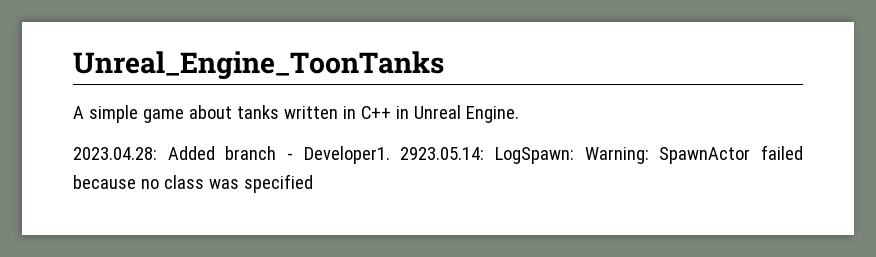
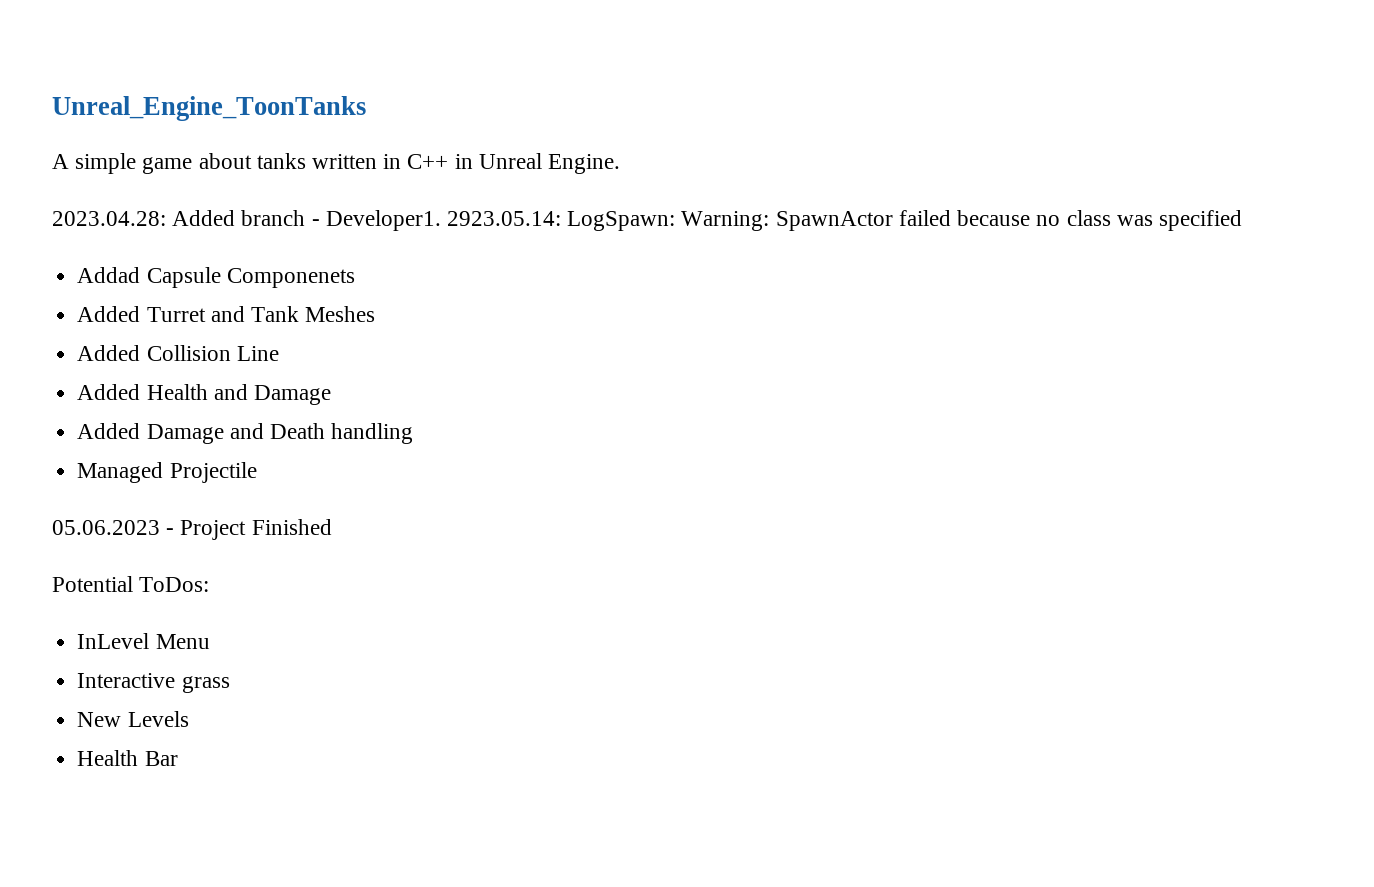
+ Addad Capsule Componenets
+ Added Turret and Tank Meshes
+ Added Collision Line
+ Added Health and Damage
+ Added Damage and Death handling
+ Managed Projectile
+ 05.06.2023 - Project Finished
+ Potential ToDos:
+ InLevel Menu
+ Interactive grass
+ New Levels
+ Health Bar

